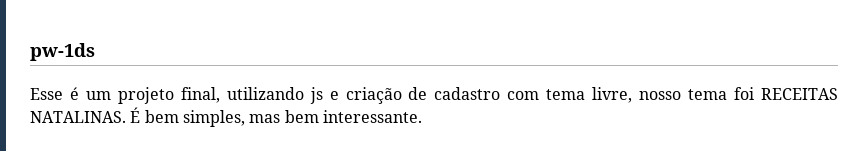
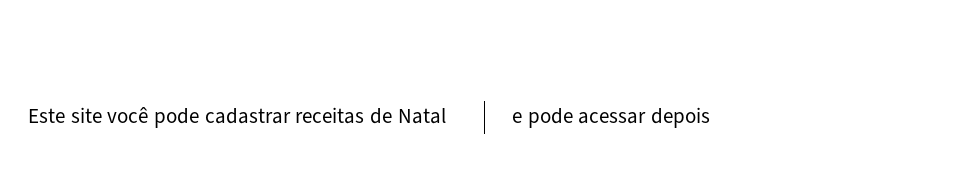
- pw-1ds
- Esse é um projeto final, utilizando js e criação de cadastro com tema livre, nosso tema foi RECEITAS NATALINAS. É bem simples, mas bem interessante.
+ Este site você pode cadastrar receitas de Natal e pode acessar depois

